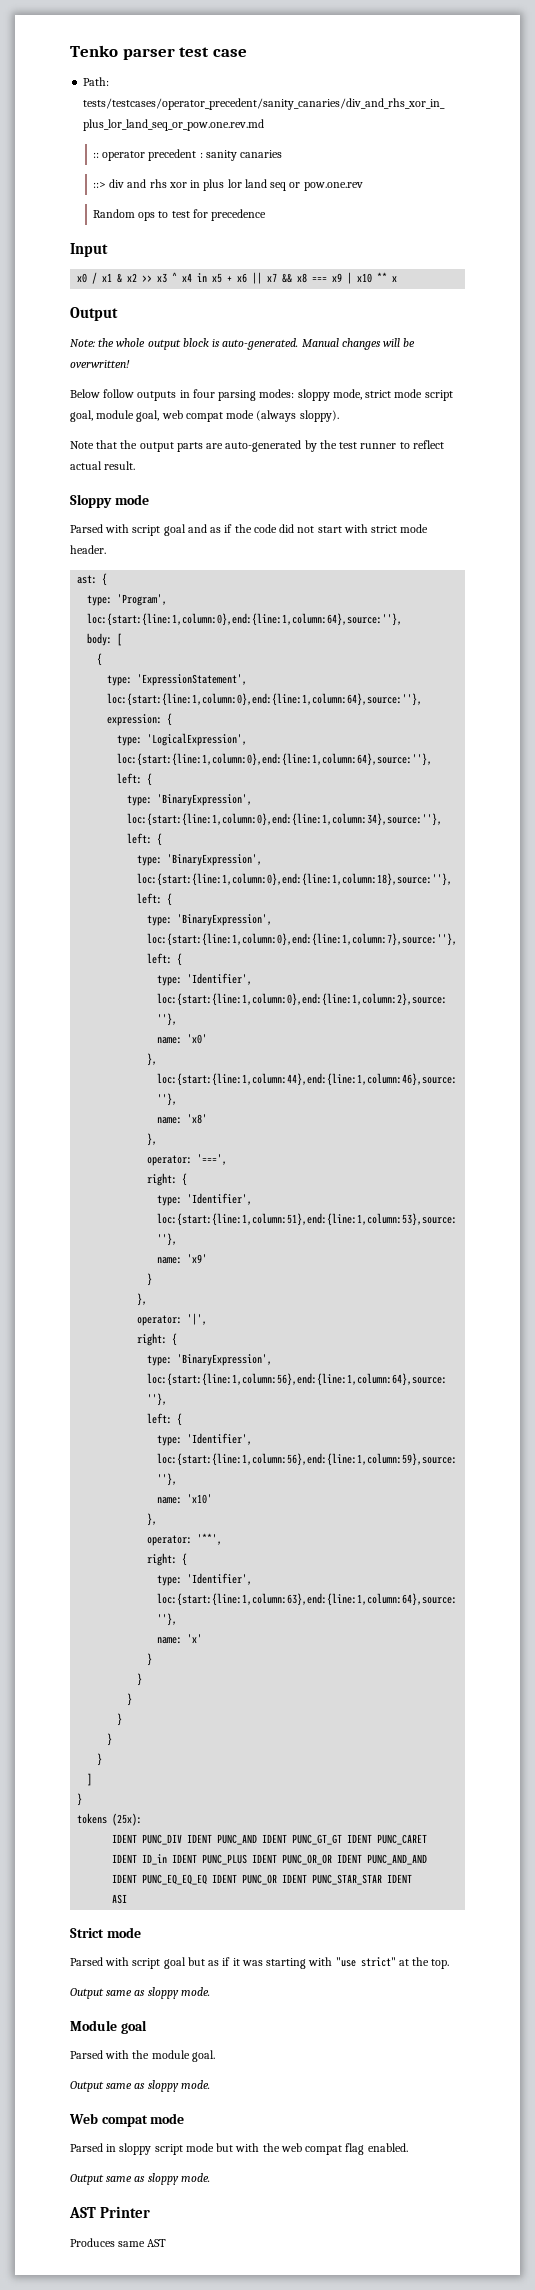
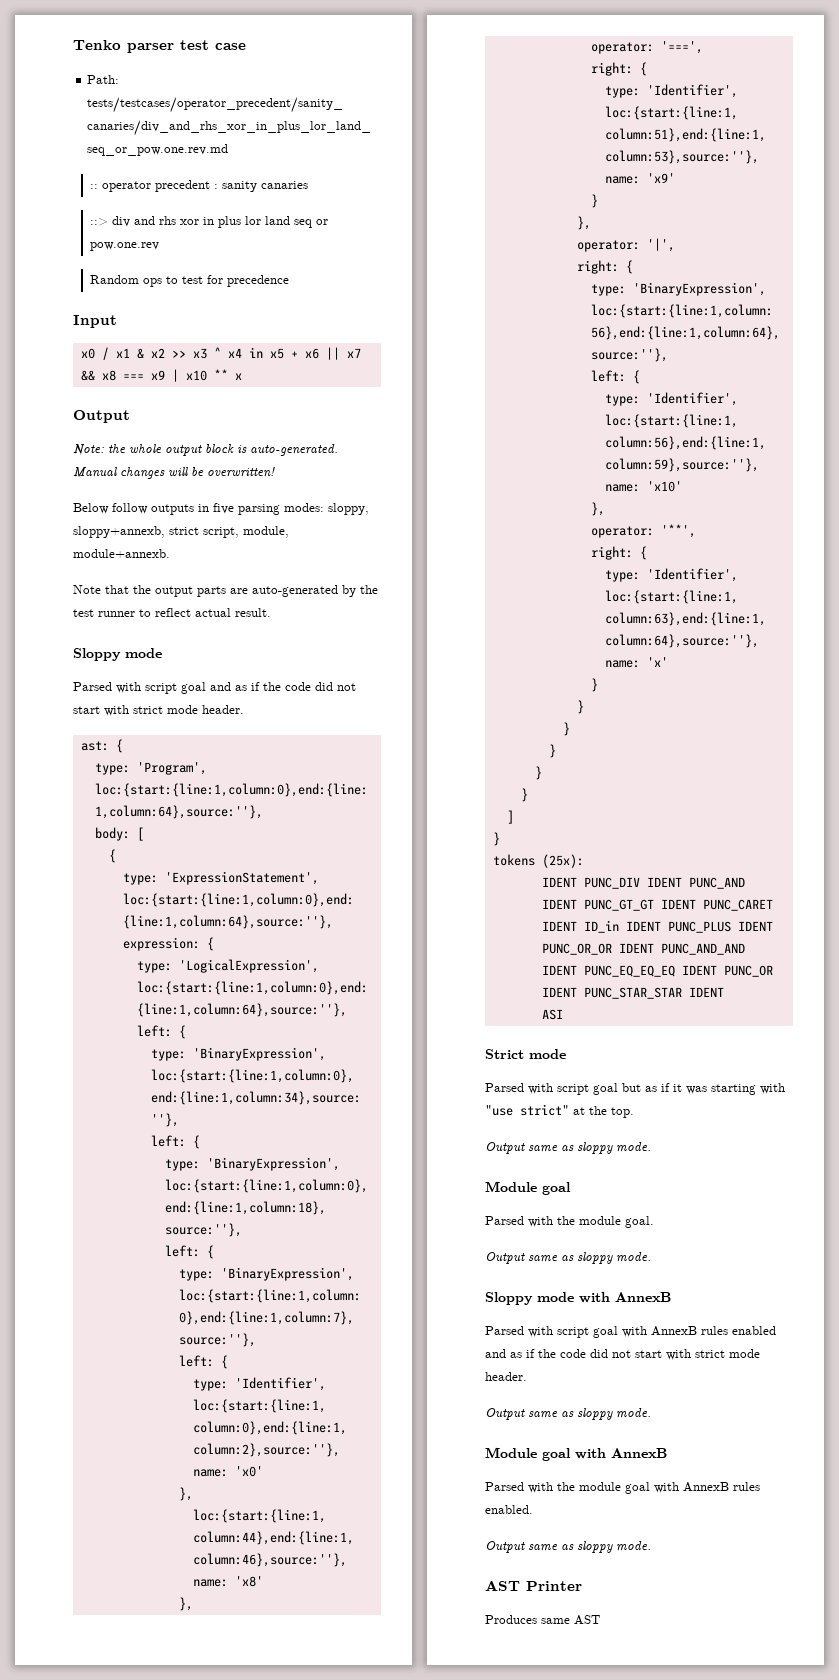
- Below follow outputs in four parsing modes: sloppy mode, strict mode script goal, module goal, web compat mode (always sloppy).
+ Below follow outputs in five parsing modes: sloppy, sloppy+annexb, strict script, module, module+annexb.
- Web compat mode
- Parsed in sloppy script mode but with the web compat flag enabled.
+ Sloppy mode with AnnexB
+ Parsed with script goal with AnnexB rules enabled and as if the code did not start with strict mode header.
+ Output same as sloppy mode.
+ Module goal with AnnexB
+ Parsed with the module goal with AnnexB rules enabled.

